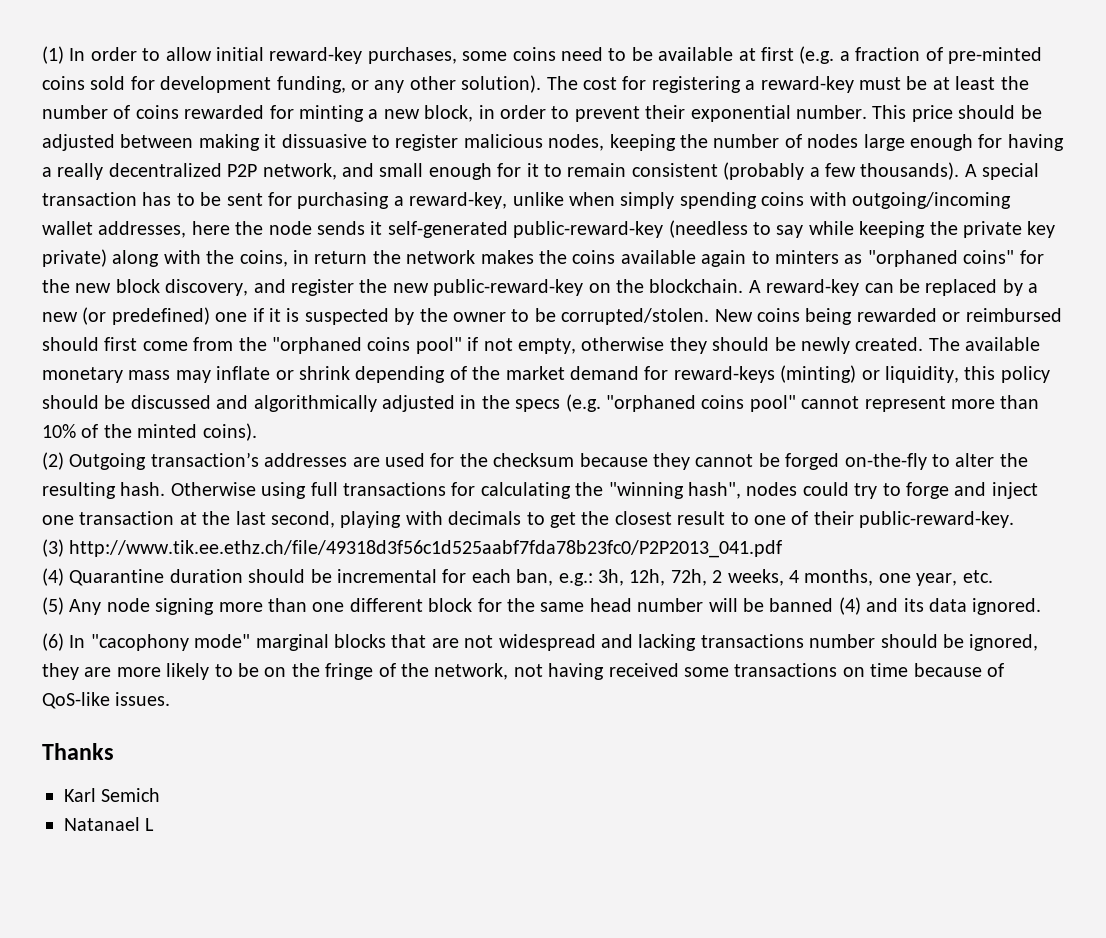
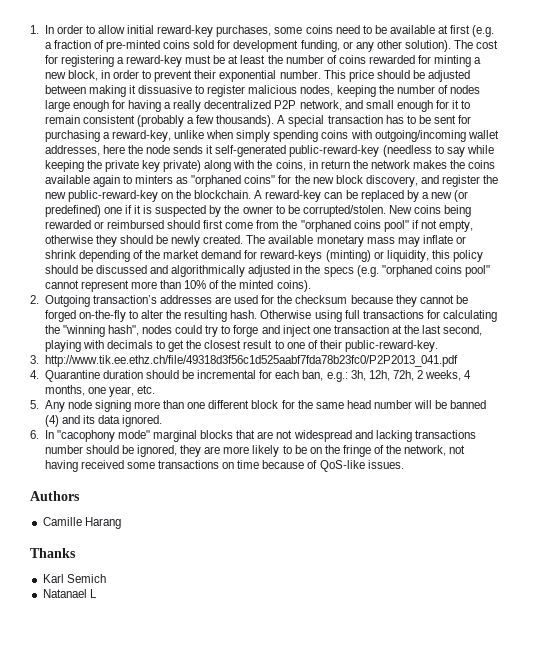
- (1) In order to allow initial reward-key purchases, some coins need to be available at first (e.g. a fraction of pre-minted coins sold for development funding, or any other solution).
+ 1. In order to allow initial reward-key purchases, some coins need to be available at first (e.g. a fraction of pre-minted coins sold for development funding, or any other solution).
- (2) Outgoing transaction’s addresses are used for the checksum because they cannot be forged on-the-fly to alter the resulting hash.
+ 2. Outgoing transaction’s addresses are used for the checksum because they cannot be forged on-the-fly to alter the resulting hash.
- (3) http://www.tik.ee.ethz.ch/file/49318d3f56c1d525aabf7fda78b23fc0/P2P2013_041.pdf
+ 3. http://www.tik.ee.ethz.ch/file/49318d3f56c1d525aabf7fda78b23fc0/P2P2013_041.pdf
- (4) Quarantine duration should be incremental for each ban, e.g.: 3h, 12h, 72h, 2 weeks, 4 months, one year, etc.
+ 4. Quarantine duration should be incremental for each ban, e.g.: 3h, 12h, 72h, 2 weeks, 4 months, one year, etc.
- (5) Any node signing more than one different block for the same head number will be banned (4) and its data ignored.
+ 5. Any node signing more than one different block for the same head number will be banned (4) and its data ignored.
- (6) In "cacophony mode" marginal blocks that are not widespread and lacking transactions number should be ignored, they are more likely to be on the fringe of the network, not having received some transactions on time because of QoS-like issues.
+ 6. In "cacophony mode" marginal blocks that are not widespread and lacking transactions number should be ignored, they are more likely to be on the fringe of the network, not having received some transactions on time because of QoS-like issues.
+ Authors
+ Camille Harang

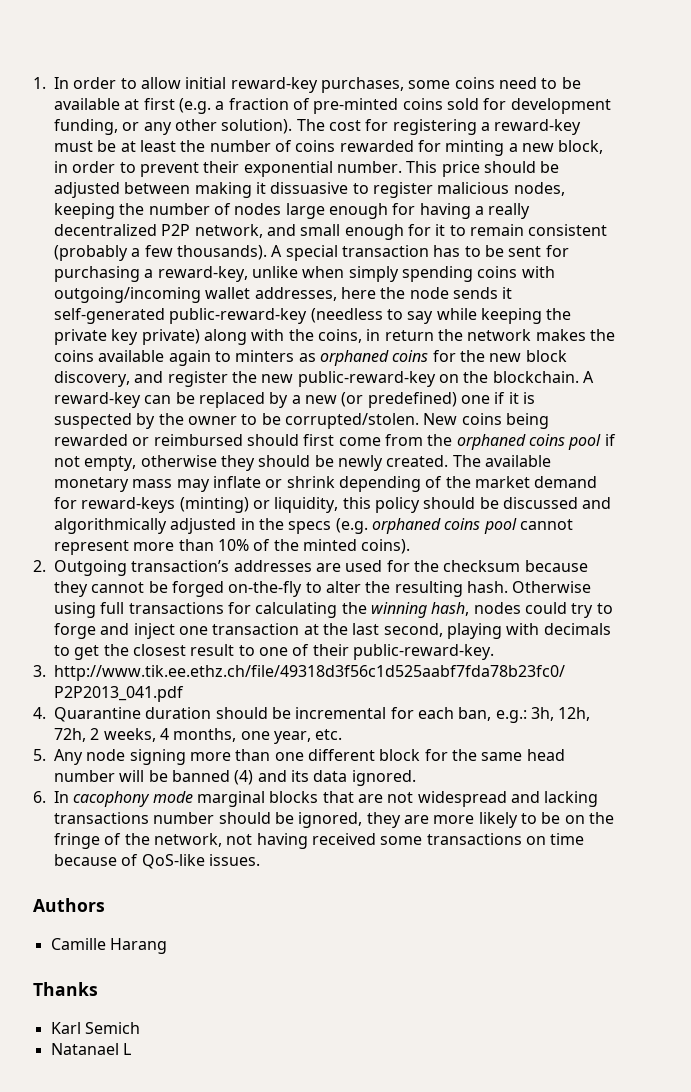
- A special transaction has to be sent for purchasing a reward-key, unlike when simply spending coins with outgoing/incoming wallet addresses, here the node sends it self-generated public-reward-key (needless to say while keeping the private key private) along with the coins, in return the network makes the coins available again to minters as "orphaned coins" for the new block discovery, and register the new public-reward-key on the blockchain.
+ A special transaction has to be sent for purchasing a reward-key, unlike when simply spending coins with outgoing/incoming wallet addresses, here the node sends it self-generated public-reward-key (needless to say while keeping the private key private) along with the coins, in return the network makes the coins available again to minters as orphaned coins for the new block discovery, and register the new public-reward-key on the blockchain.
- New coins being rewarded or reimbursed should first come from the "orphaned coins pool" if not empty, otherwise they should be newly created.
+ New coins being rewarded or reimbursed should first come from the orphaned coins pool if not empty, otherwise they should be newly created.
- The available monetary mass may inflate or shrink depending of the market demand for reward-keys (minting) or liquidity, this policy should be discussed and algorithmically adjusted in the specs (e.g. "orphaned coins pool" cannot represent more than 10% of the minted coins).
+ The available monetary mass may inflate or shrink depending of the market demand for reward-keys (minting) or liquidity, this policy should be discussed and algorithmically adjusted in the specs (e.g. orphaned coins pool cannot represent more than 10% of the minted coins).
- Otherwise using full transactions for calculating the "winning hash", nodes could try to forge and inject one transaction at the last second, playing with decimals to get the closest result to one of their public-reward-key.
+ Otherwise using full transactions for calculating the winning hash, nodes could try to forge and inject one transaction at the last second, playing with decimals to get the closest result to one of their public-reward-key.
- 6. In "cacophony mode" marginal blocks that are not widespread and lacking transactions number should be ignored, they are more likely to be on the fringe of the network, not having received some transactions on time because of QoS-like issues.
+ 6. In cacophony mode marginal blocks that are not widespread and lacking transactions number should be ignored, they are more likely to be on the fringe of the network, not having received some transactions on time because of QoS-like issues.

